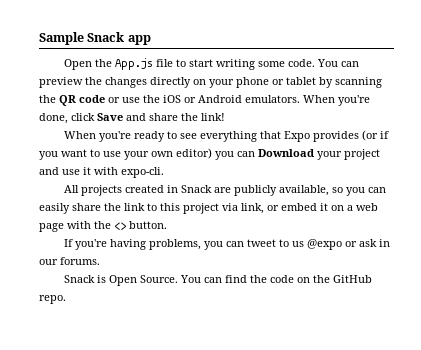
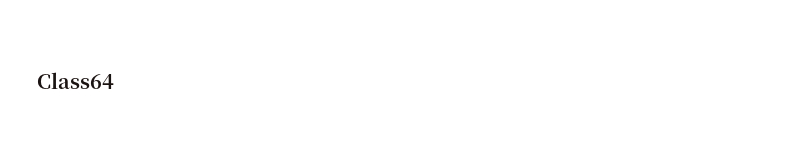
- Sample Snack app
- Open the App.js file to start writing some code. You can preview the changes directly on your phone or tablet by scanning the QR code or use the iOS or Android emulators. When you're done, click Save and share the link!
- When you're ready to see everything that Expo provides (or if you want to use your own editor) you can Download your project and use it with expo-cli.
- All projects created in Snack are publicly available, so you can easily share the link to this project via link, or embed it on a web page with the <> button.
- If you're having problems, you can tweet to us @expo or ask in our forums.
- Snack is Open Source. You can find the code on the GitHub repo.
+ Class64

